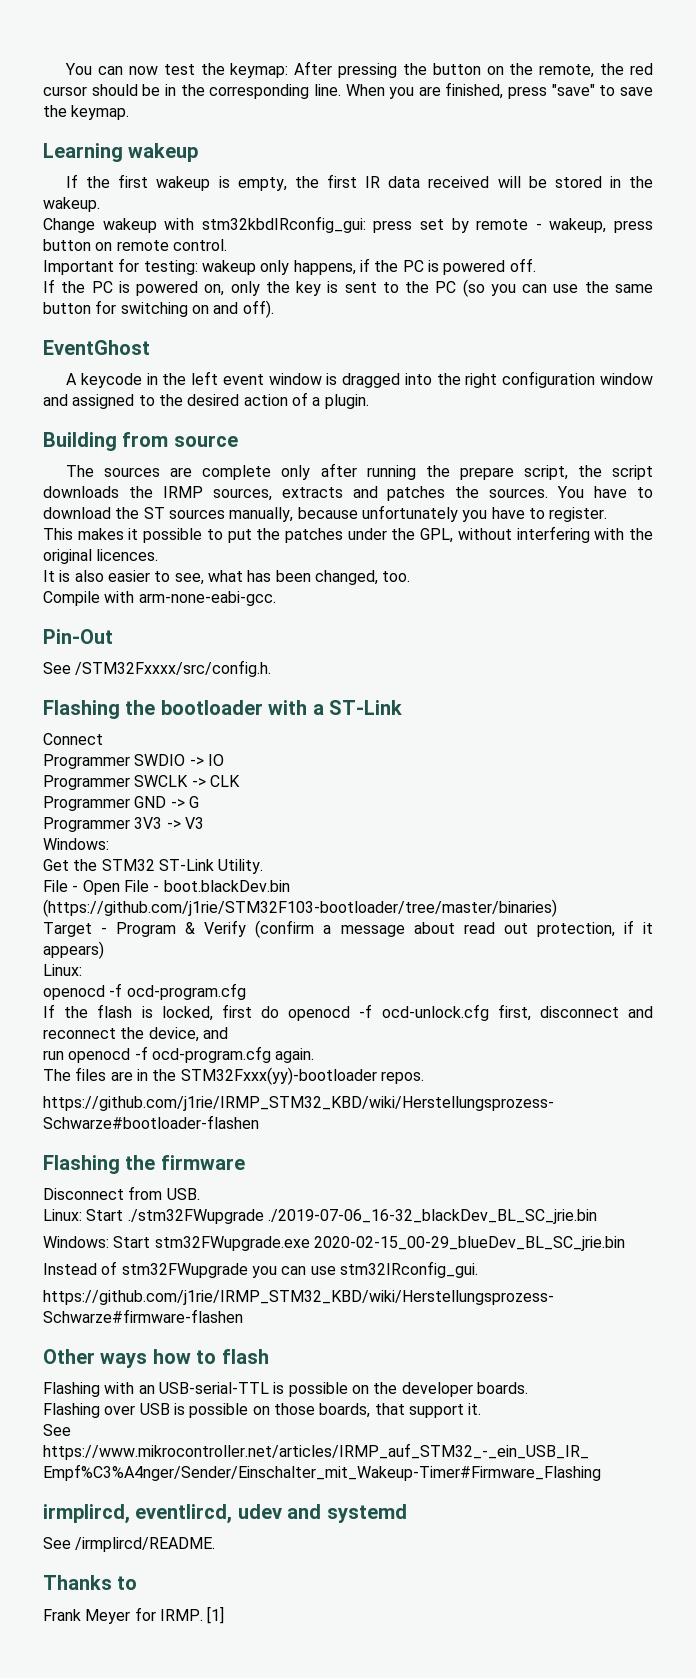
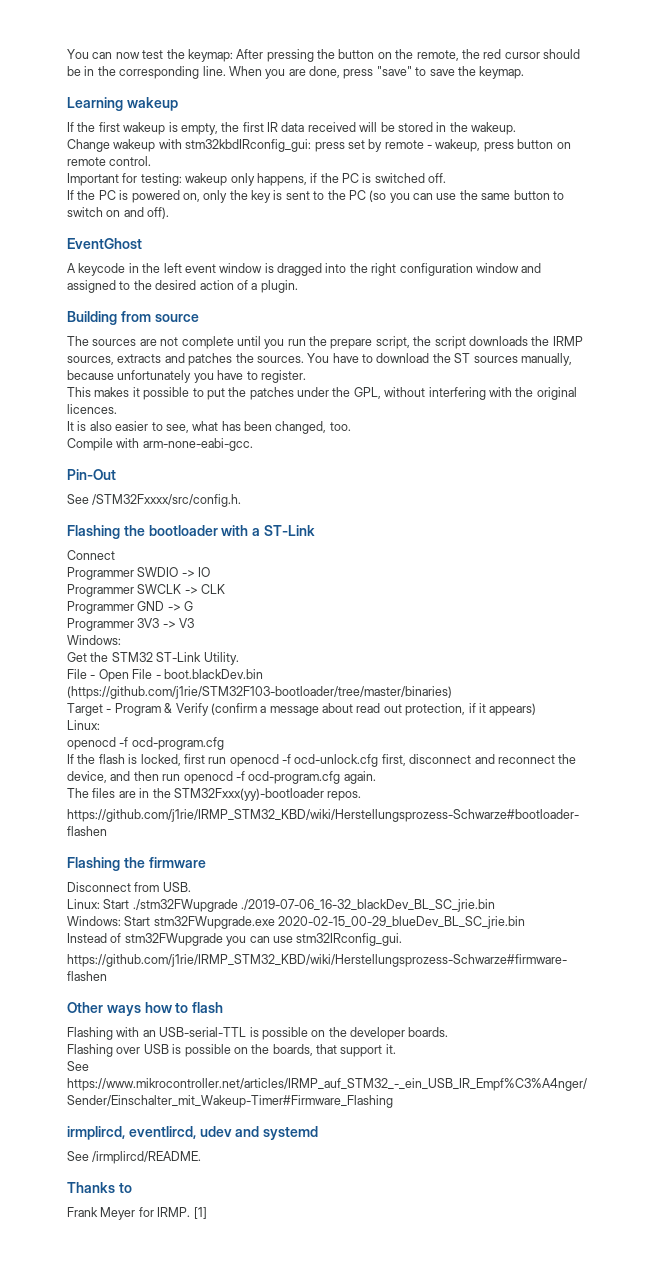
- When you are finished, press "save" to save the keymap.
+ When you are done, press "save" to save the keymap.
- Important for testing: wakeup only happens, if the PC is powered off.
+ Important for testing: wakeup only happens, if the PC is switched off.
- If the PC is powered on, only the key is sent to the PC (so you can use the same button for switching on and off).
+ If the PC is powered on, only the key is sent to the PC (so you can use the same button to switch on and off).
- The sources are complete only after running the prepare script, the script downloads the IRMP sources, extracts and patches the sources.
+ The sources are not complete until you run the prepare script, the script downloads the IRMP sources, extracts and patches the sources.
- If the flash is locked, first do openocd -f ocd-unlock.cfg first, disconnect and reconnect the device, and
- run openocd -f ocd-program.cfg again.
+ If the flash is locked, first run openocd -f ocd-unlock.cfg first, disconnect and reconnect the device, and then run openocd -f ocd-program.cfg again.
- Flashing over USB is possible on those boards, that support it.
+ Flashing over USB is possible on the boards, that support it.

